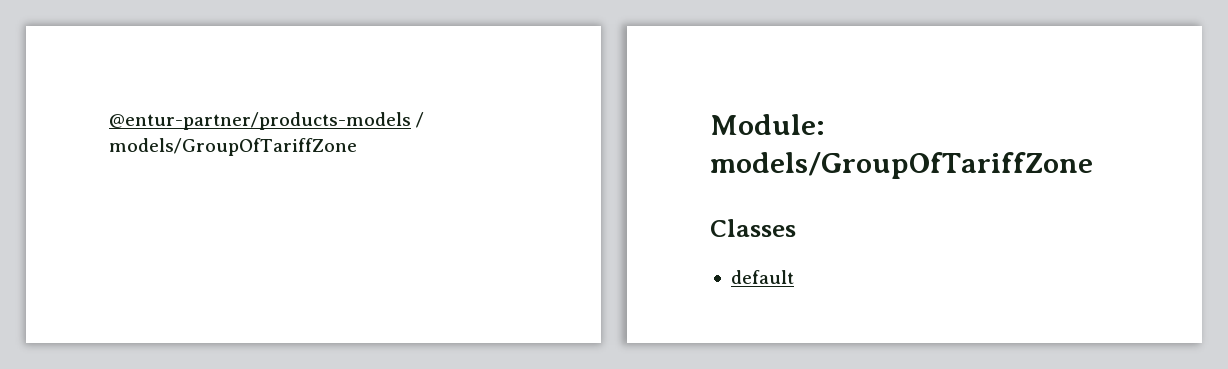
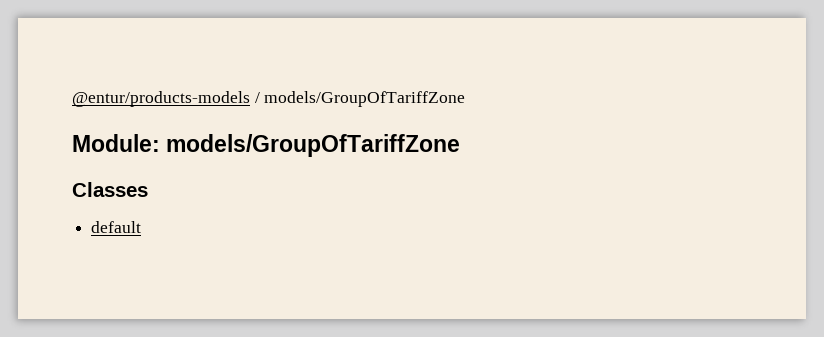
- @entur-partner/products-models / models/GroupOfTariffZone
+ @entur/products-models / models/GroupOfTariffZone

